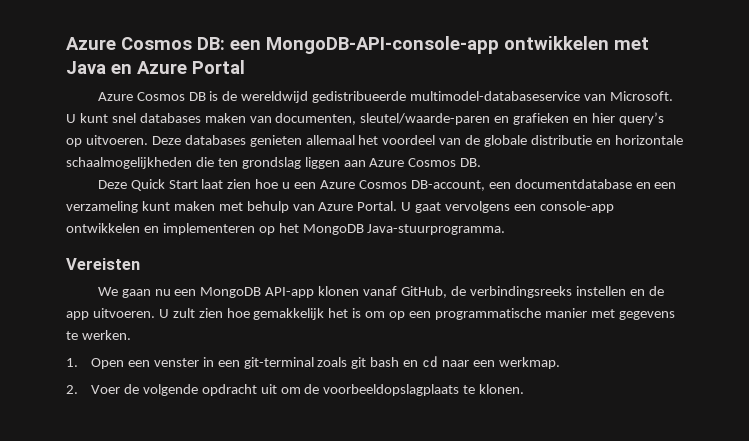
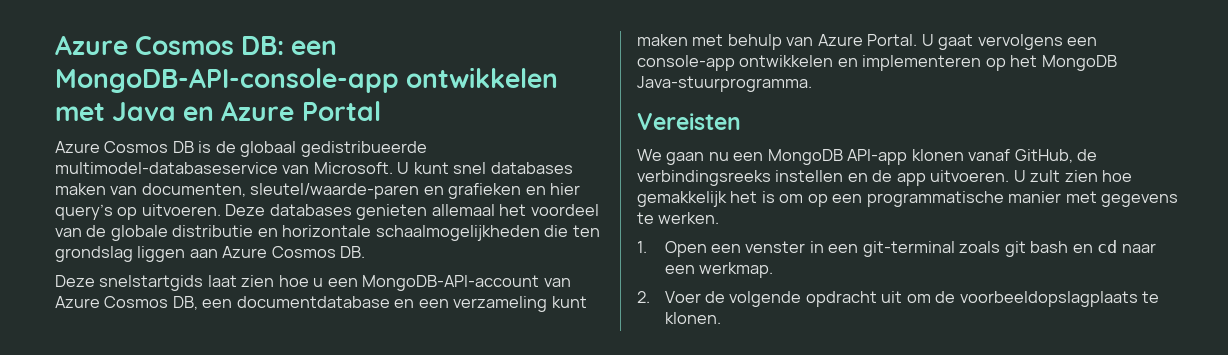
- Azure Cosmos DB is de wereldwijd gedistribueerde multimodel-databaseservice van Microsoft.
+ Azure Cosmos DB is de globaal gedistribueerde multimodel-databaseservice van Microsoft.
- Deze Quick Start laat zien hoe u een Azure Cosmos DB-account, een documentdatabase en een verzameling kunt maken met behulp van Azure Portal.
+ Deze snelstartgids laat zien hoe u een MongoDB-API-account van Azure Cosmos DB, een documentdatabase en een verzameling kunt maken met behulp van Azure Portal.

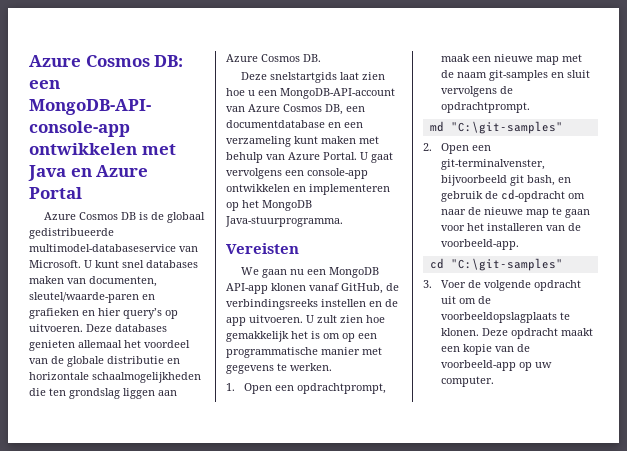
- 1. Open een venster in een git-terminal zoals git bash en cd naar een werkmap.
- 2. Voer de volgende opdracht uit om de voorbeeldopslagplaats te klonen.
+ 1. Open een opdrachtprompt, maak een nieuwe map met de naam git-samples en sluit vervolgens de opdrachtprompt.
+ md "C:\git-samples"
+ 2. Open een git-terminalvenster, bijvoorbeeld git bash, en gebruik de cd-opdracht om naar de nieuwe map te gaan voor het installeren van de voorbeeld-app.
+ cd "C:\git-samples"
+ 3. Voer de volgende opdracht uit om de voorbeeldopslagplaats te klonen.
+ Deze opdracht maakt een kopie van de voorbeeld-app op uw computer.

